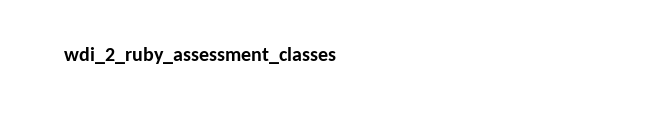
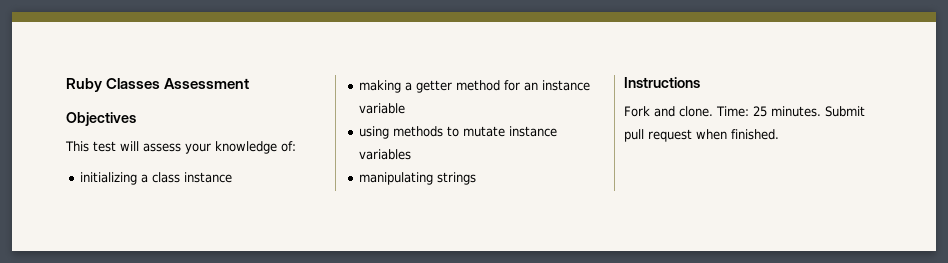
- wdi_2_ruby_assessment_classes
+ Ruby Classes Assessment
+ Objectives
+ This test will assess your knowledge of:
+ initializing a class instance
+ making a getter method for an instance variable
+ using methods to mutate instance variables
+ manipulating strings
+ Instructions
+ Fork and clone. Time: 25 minutes. Submit pull request when finished.

